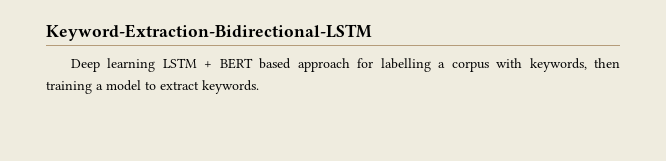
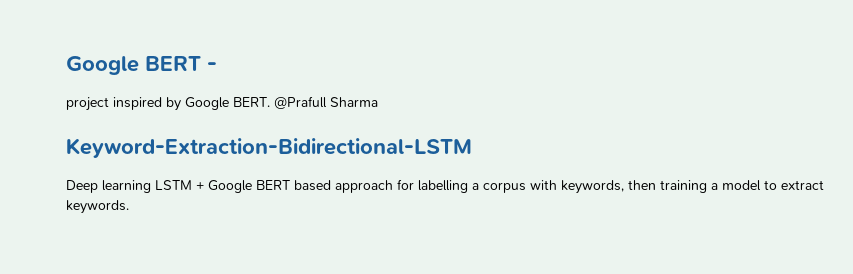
+ Google BERT -
+ project inspired by Google BERT. @Prafull Sharma
- Deep learning LSTM + BERT based approach for labelling a corpus with keywords, then training a model to extract keywords.
+ Deep learning LSTM + Google BERT based approach for labelling a corpus with keywords, then training a model to extract keywords.

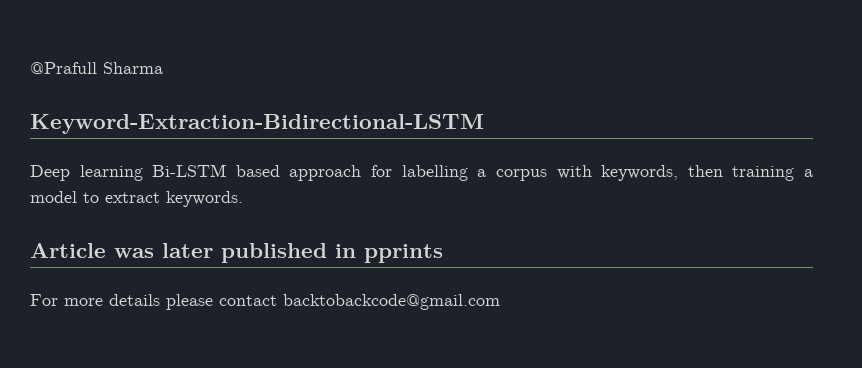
- Google BERT -
- project inspired by Google BERT.
- Deep learning LSTM + Google BERT based approach for labelling a corpus with keywords, then training a model to extract keywords.
+ Deep learning Bi-LSTM based approach for labelling a corpus with keywords, then training a model to extract keywords.
+ Article was later published in pprints
+ For more details please contact backtobackcode@gmail.com

